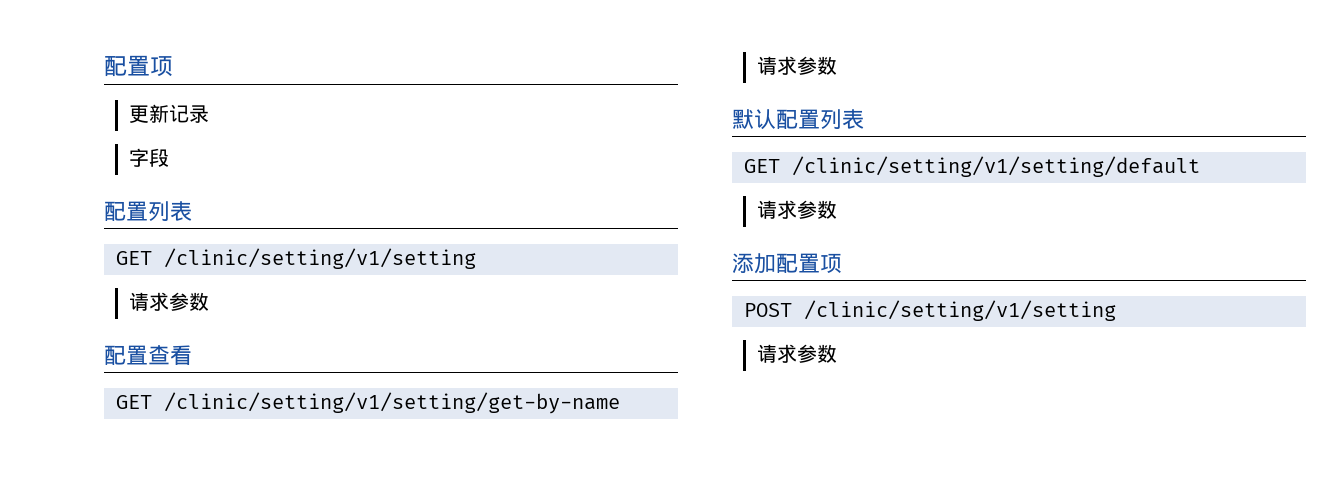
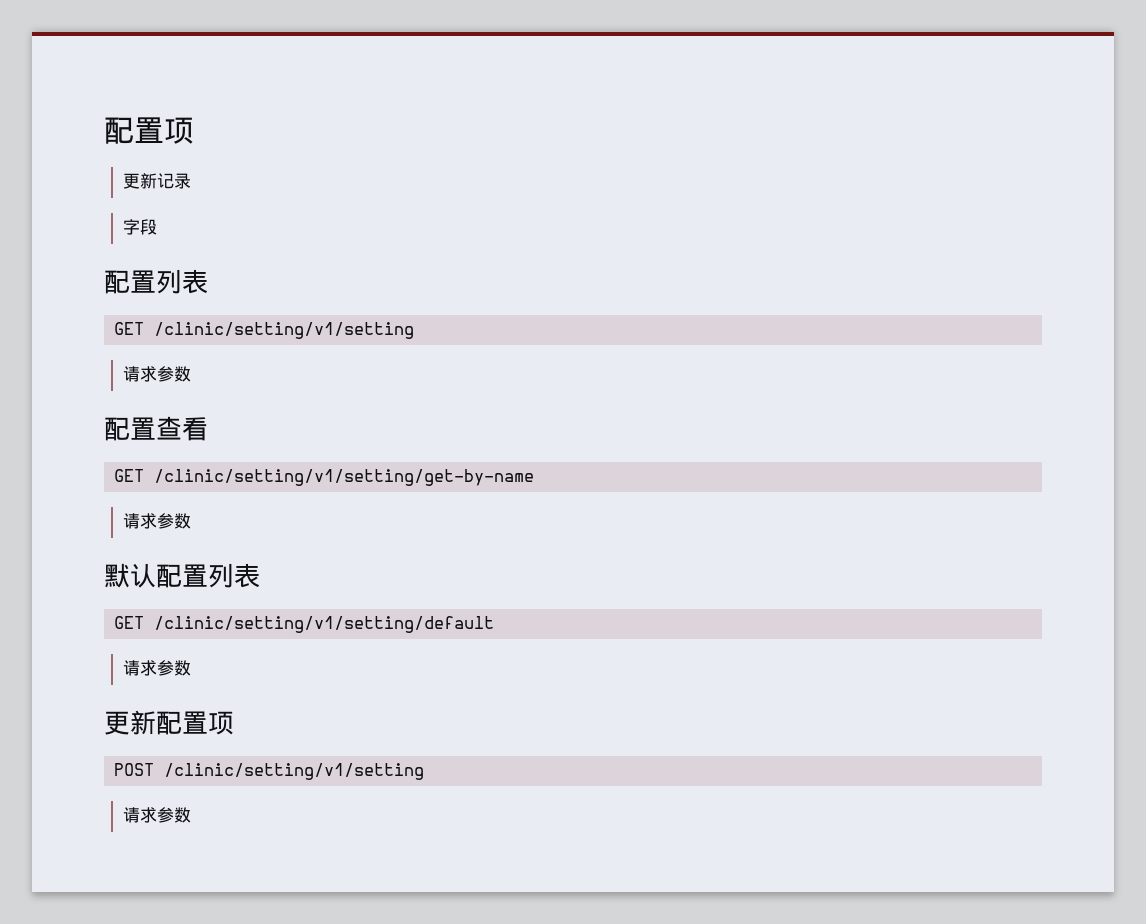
- 添加配置项
+ 更新配置项

